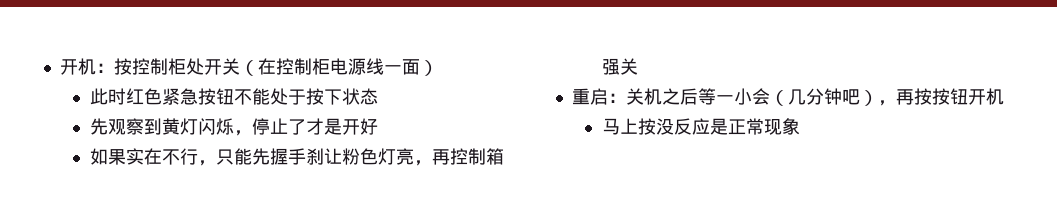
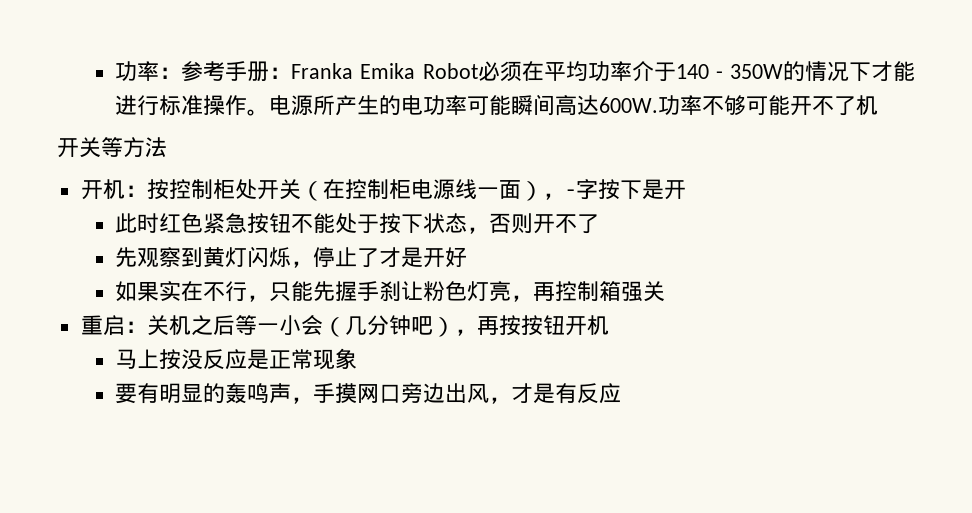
+ 功率：参考手册：Franka Emika Robot必须在平均功率介于140 - 350W的情况下才能进行标准操作。电源所产生的电功率可能瞬间高达600W.功率不够可能开不了机
+ 开关等方法
- 开机：按控制柜处开关（在控制柜电源线一面）
+ 开机：按控制柜处开关（在控制柜电源线一面），-字按下是开
- 此时红色紧急按钮不能处于按下状态
+ 此时红色紧急按钮不能处于按下状态，否则开不了
+ 要有明显的轰鸣声，手摸网口旁边出风，才是有反应

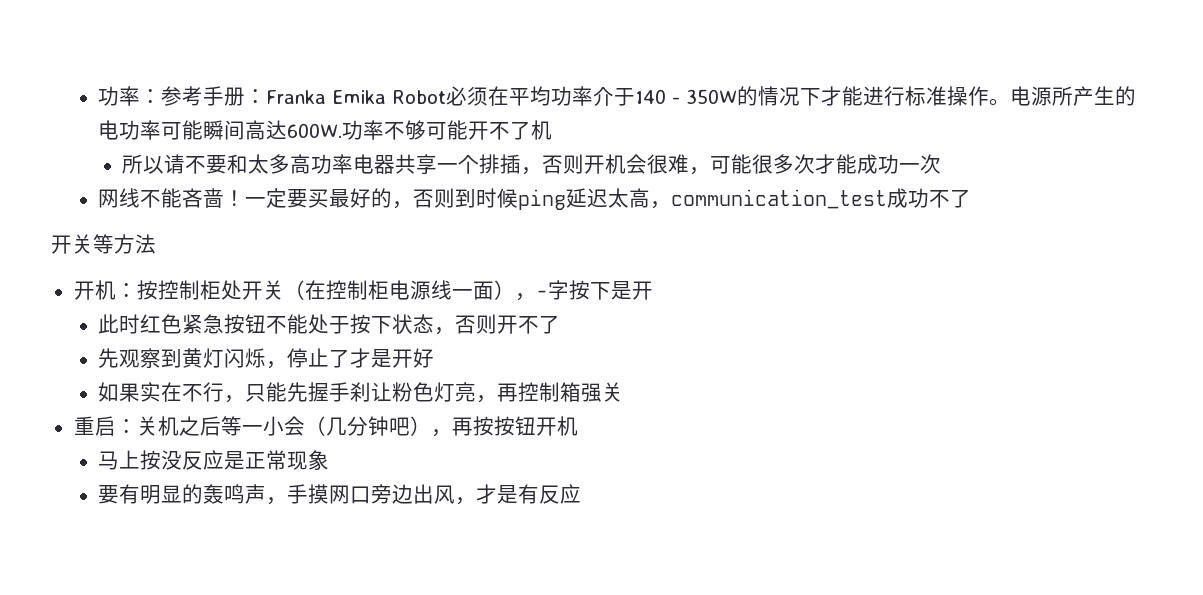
+ 所以请不要和太多高功率电器共享一个排插，否则开机会很难，可能很多次才能成功一次
+ 网线不能吝啬！一定要买最好的，否则到时候ping延迟太高，communication_test成功不了

